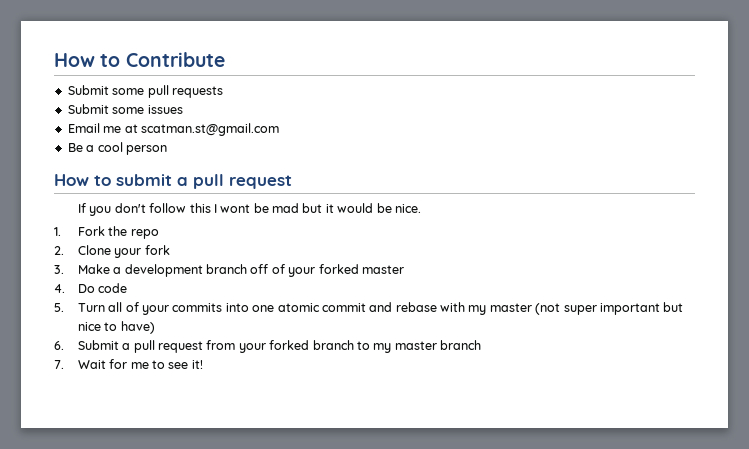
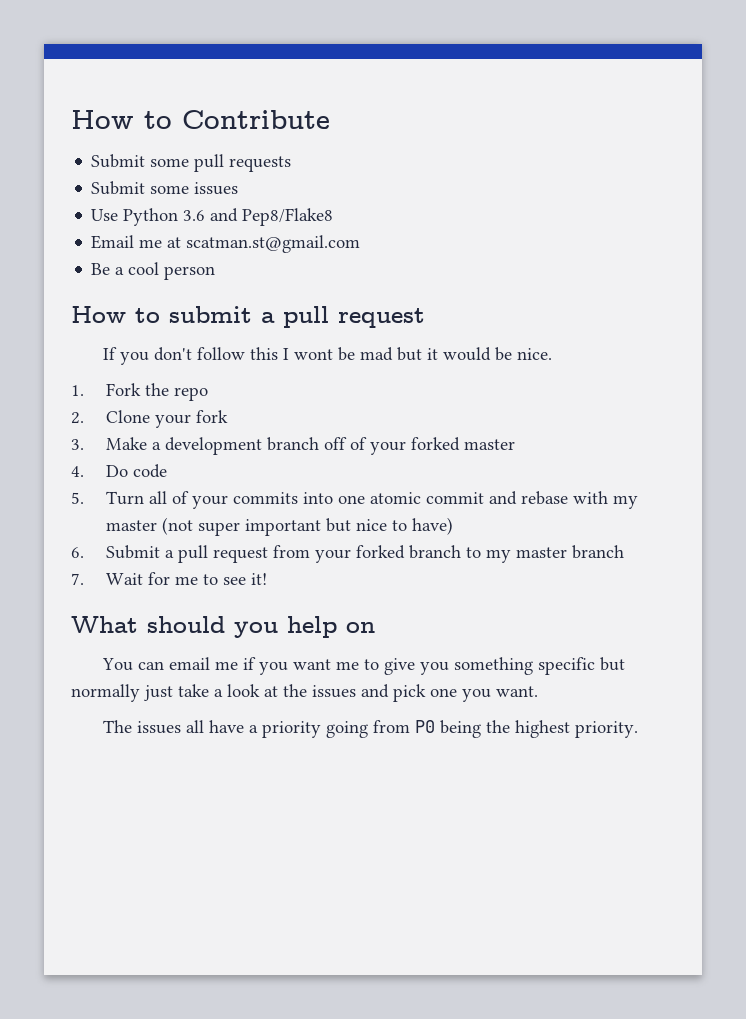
+ Use Python 3.6 and Pep8/Flake8
+ What should you help on
+ You can email me if you want me to give you something specific but normally just take a look at the issues and pick one you want.
+ The issues all have a priority going from P0 being the highest priority.

